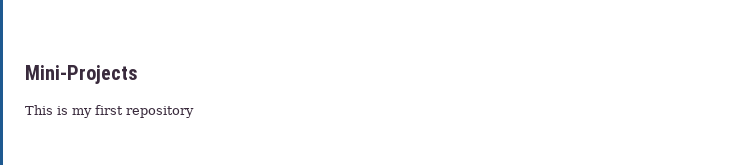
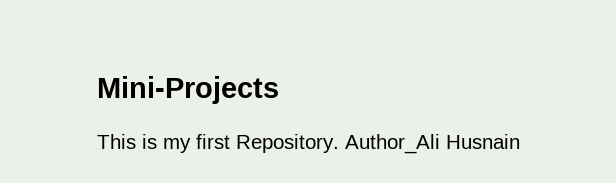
- This is my first repository
+ This is my first Repository. Author_Ali Husnain

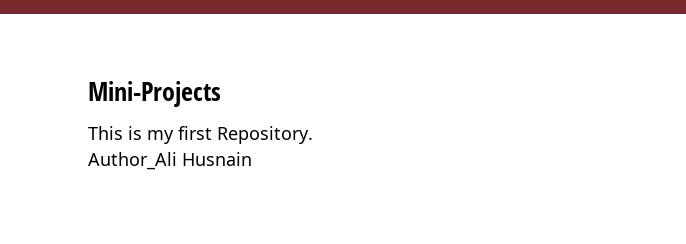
- This is my first Repository. Author_Ali Husnain
+ This is my first Repository.
+ Author_Ali Husnain

